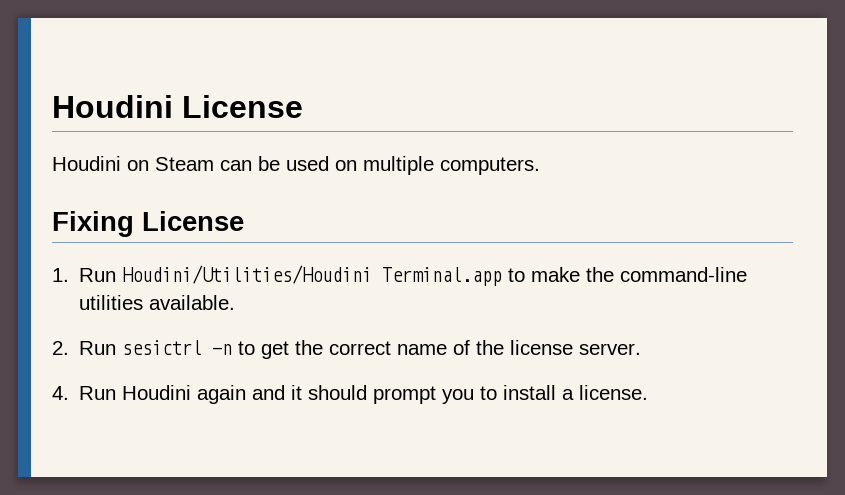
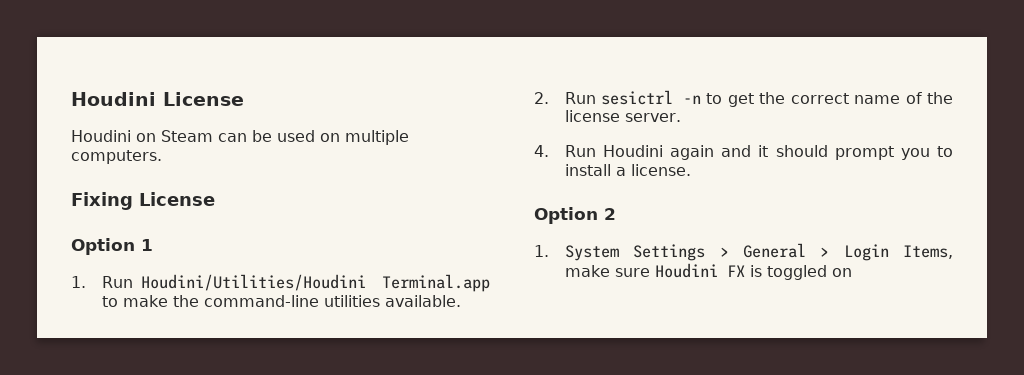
+ Option 1
+ Option 2
+ 1. System Settings > General > Login Items, make sure Houdini FX is toggled on

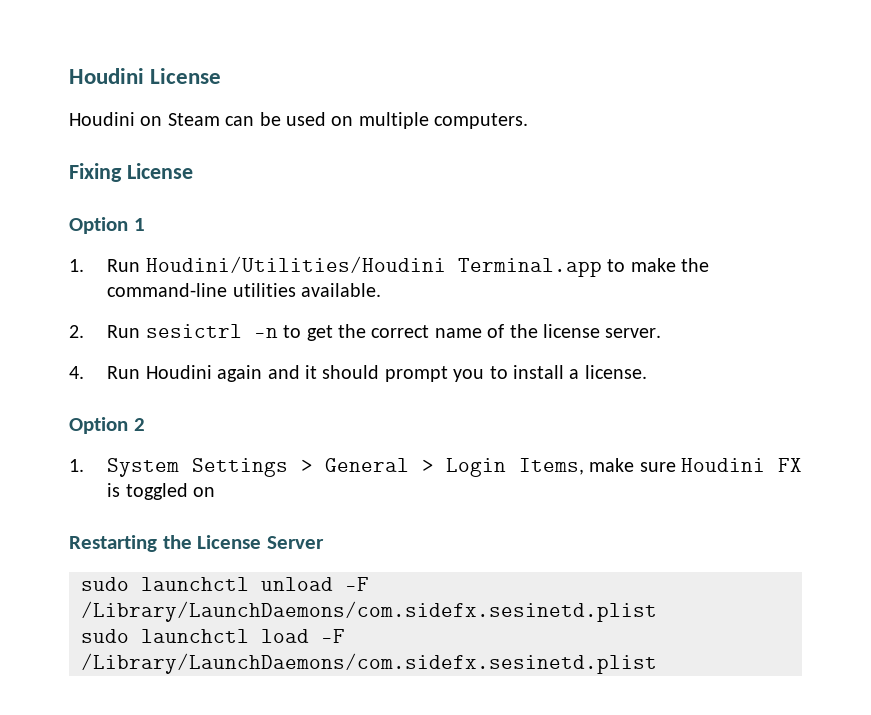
+ Restarting the License Server
+ sudo launchctl unload -F /Library/LaunchDaemons/com.sidefx.sesinetd.plist
+ sudo launchctl load -F /Library/LaunchDaemons/com.sidefx.sesinetd.plist

